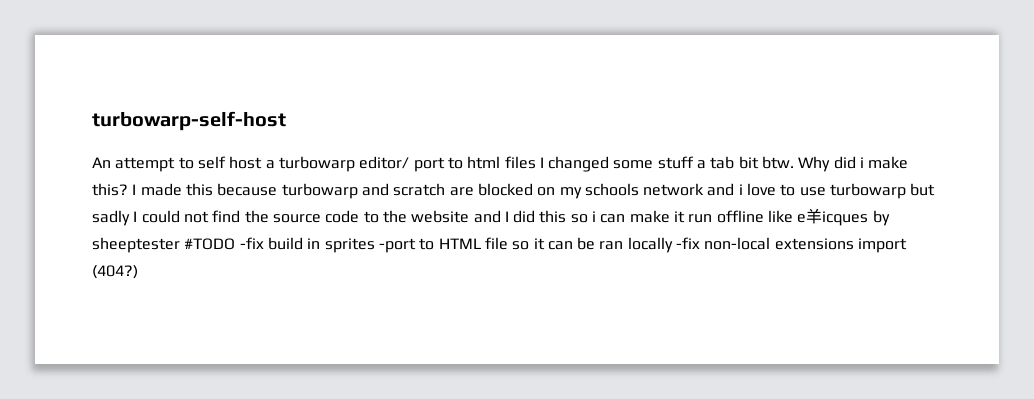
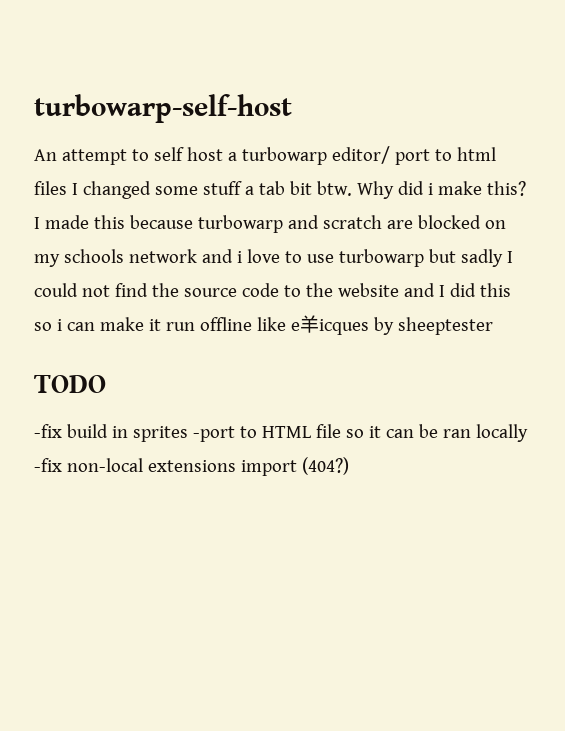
- I made this because turbowarp and scratch are blocked on my schools network and i love to use turbowarp but sadly I could not find the source code to the website and I did this so i can make it run offline like e羊icques by sheeptester #TODO -fix build in sprites -port to HTML file so it can be ran locally -fix non-local extensions import (404?)
+ I made this because turbowarp and scratch are blocked on my schools network and i love to use turbowarp but sadly I could not find the source code to the website and I did this so i can make it run offline like e羊icques by sheeptester
+ TODO
+ -fix build in sprites -port to HTML file so it can be ran locally -fix non-local extensions import (404?)

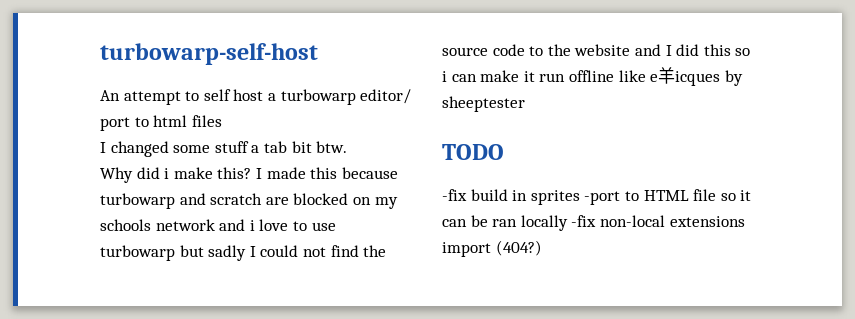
- An attempt to self host a turbowarp editor/ port to html files I changed some stuff a tab bit btw. Why did i make this?
+ An attempt to self host a turbowarp editor/ port to html files
+ I changed some stuff a tab bit btw.
+ Why did i make this?

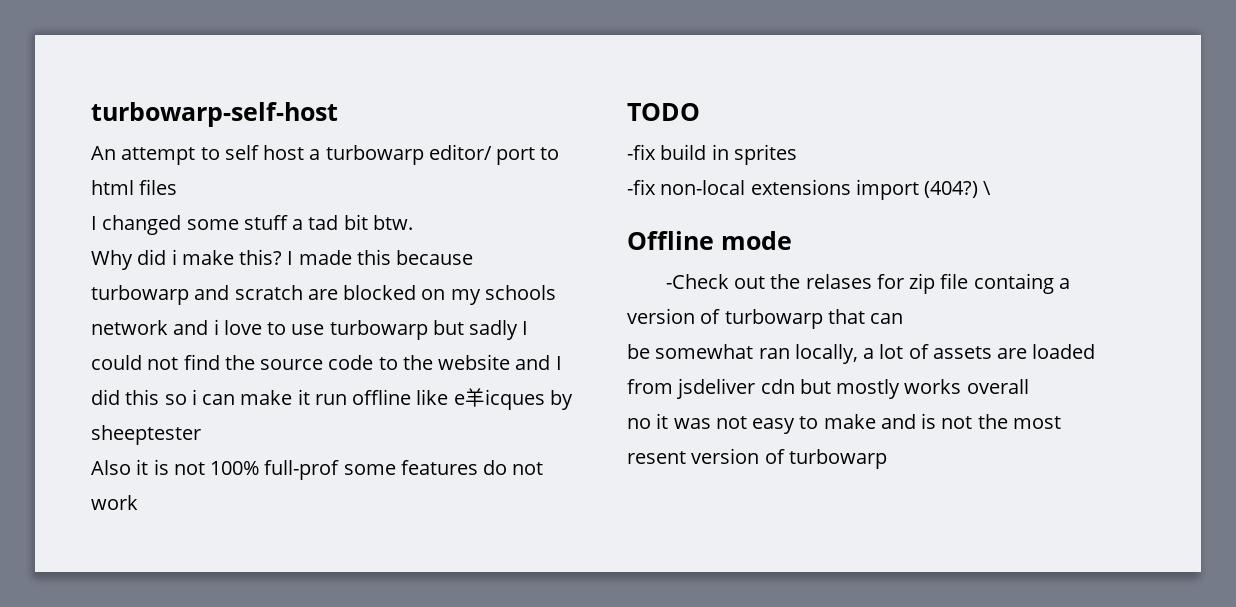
- I changed some stuff a tab bit btw.
+ I changed some stuff a tad bit btw.
+ Also it is not 100% full-prof some features do not work
- -fix build in sprites -port to HTML file so it can be ran locally -fix non-local extensions import (404?)
+ -fix build in sprites
+ -fix non-local extensions import (404?)
+ \
+ Offline mode
+ -Check out the relases for zip file containg a version of turbowarp that can
+ be somewhat ran locally, a lot of assets are loaded from jsdeliver cdn but mostly works overall
+ no it was not easy to make and is not the most resent version of turbowarp

